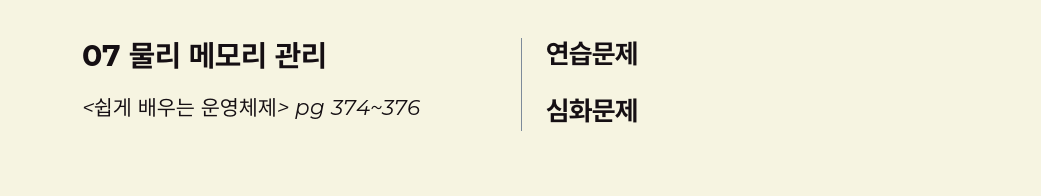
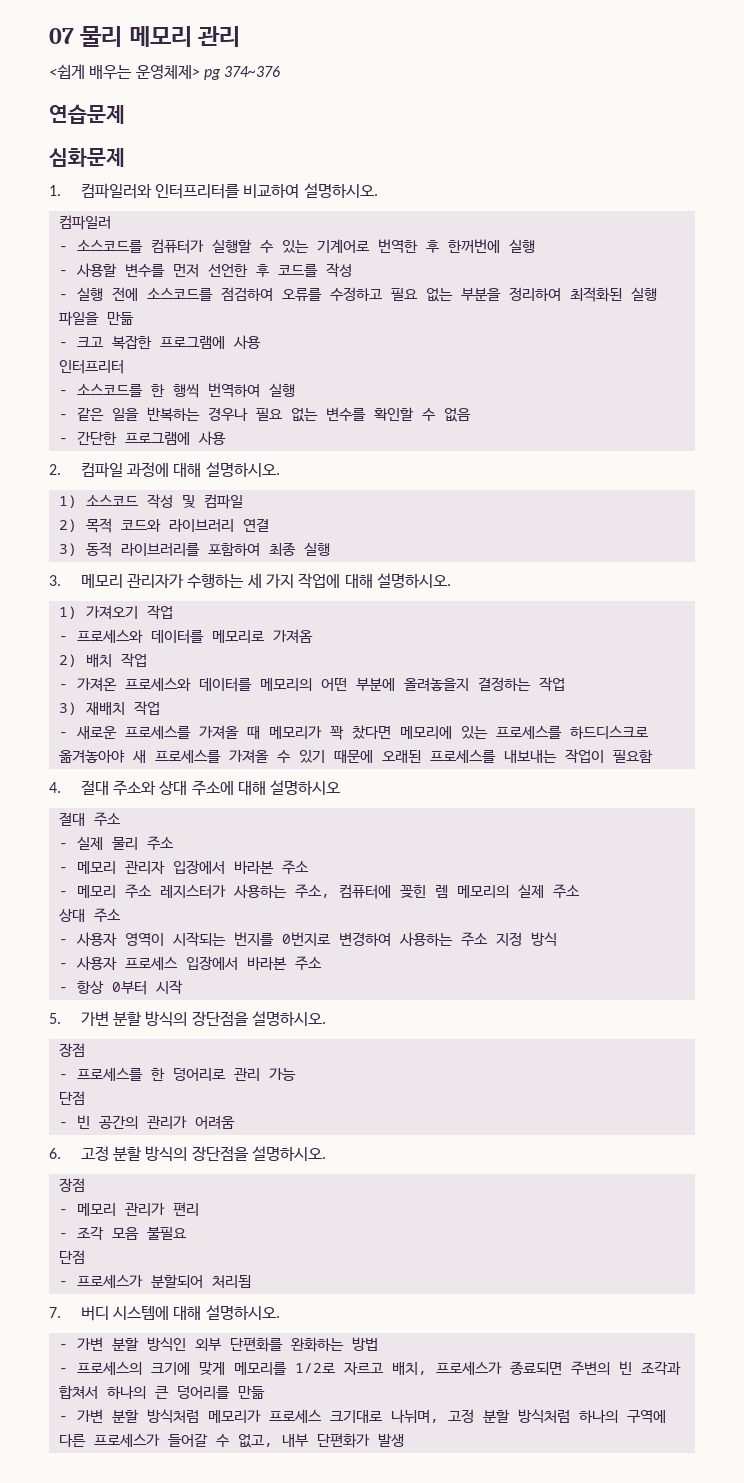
+ 1. 컴파일러와 인터프리터를 비교하여 설명하시오.
+ 컴파일러
+ - 소스코드를 컴퓨터가 실행할 수 있는 기계어로 번역한 후 한꺼번에 실행
+ - 사용할 변수를 먼저 선언한 후 코드를 작성
+ - 실행 전에 소스코드를 점검하여 오류를 수정하고 필요 없는 부분을 정리하여 최적화된 실행 파일을 만듦
+ - 크고 복잡한 프로그램에 사용
+ 인터프리터
+ - 소스코드를 한 행씩 번역하여 실행
+ - 같은 일을 반복하는 경우나 필요 없는 변수를 확인할 수 없음
+ - 간단한 프로그램에 사용
+ 2. 컴파일 과정에 대해 설명하시오.
+ 1) 소스코드 작성 및 컴파일
+ 2) 목적 코드와 라이브러리 연결
+ 3) 동적 라이브러리를 포함하여 최종 실행
+ 3. 메모리 관리자가 수행하는 세 가지 작업에 대해 설명하시오.
+ 1) 가져오기 작업
+ - 프로세스와 데이터를 메모리로 가져옴
+ 2) 배치 작업
+ - 가져온 프로세스와 데이터를 메모리의 어떤 부분에 올려놓을지 결정하는 작업
+ 3) 재배치 작업
+ - 새로운 프로세스를 가져올 때 메모리가 꽉 찼다면 메모리에 있는 프로세스를 하드디스크로 옮겨놓아야 새 프로세스를 가져올 수 있기 때문에 오래된 프로세스를 내보내는 작업이 필요함
+ 4. 절대 주소와 상대 주소에 대해 설명하시오
+ 절대 주소
+ - 실제 물리 주소
+ - 메모리 관리자 입장에서 바라본 주소
+ - 메모리 주소 레지스터가 사용하는 주소, 컴퓨터에 꽂힌 렘 메모리의 실제 주소
+ 상대 주소
+ - 사용자 영역이 시작되는 번지를 0번지로 변경하여 사용하는 주소 지정 방식
+ - 사용자 프로세스 입장에서 바라본 주소
+ - 항상 0부터 시작
+ 5. 가변 분할 방식의 장단점을 설명하시오.
+ 장점
+ - 프로세스를 한 덩어리로 관리 가능
+ 단점
+ - 빈 공간의 관리가 어려움
+ 6. 고정 분할 방식의 장단점을 설명하시오.
+ 장점
+ - 메모리 관리가 편리
+ - 조각 모음 불필요
+ 단점
+ - 프로세스가 분할되어 처리됨
+ 7. 버디 시스템에 대해 설명하시오.
+ - 가변 분할 방식인 외부 단편화를 완화하는 방법
+ - 프로세스의 크기에 맞게 메모리를 1/2로 자르고 배치, 프로세스가 종료되면 주변의 빈 조각과 합쳐서 하나의 큰 덩어리를 만듦
+ - 가변 분할 방식처럼 메모리가 프로세스 크기대로 나뉘며, 고정 분할 방식처럼 하나의 구역에 다른 프로세스가 들어갈 수 없고, 내부 단편화가 발생

